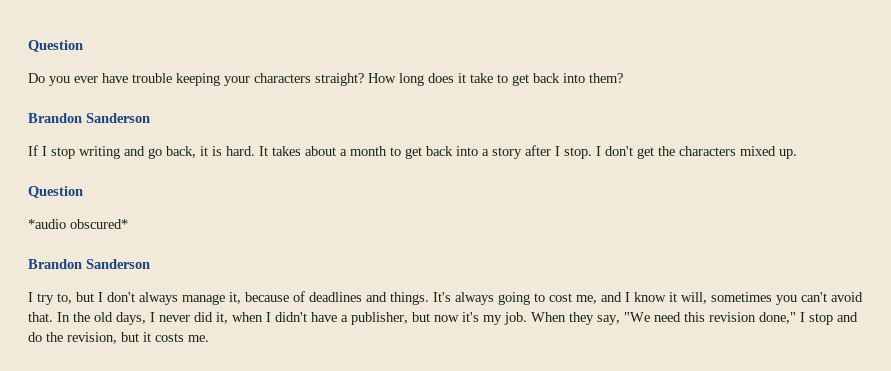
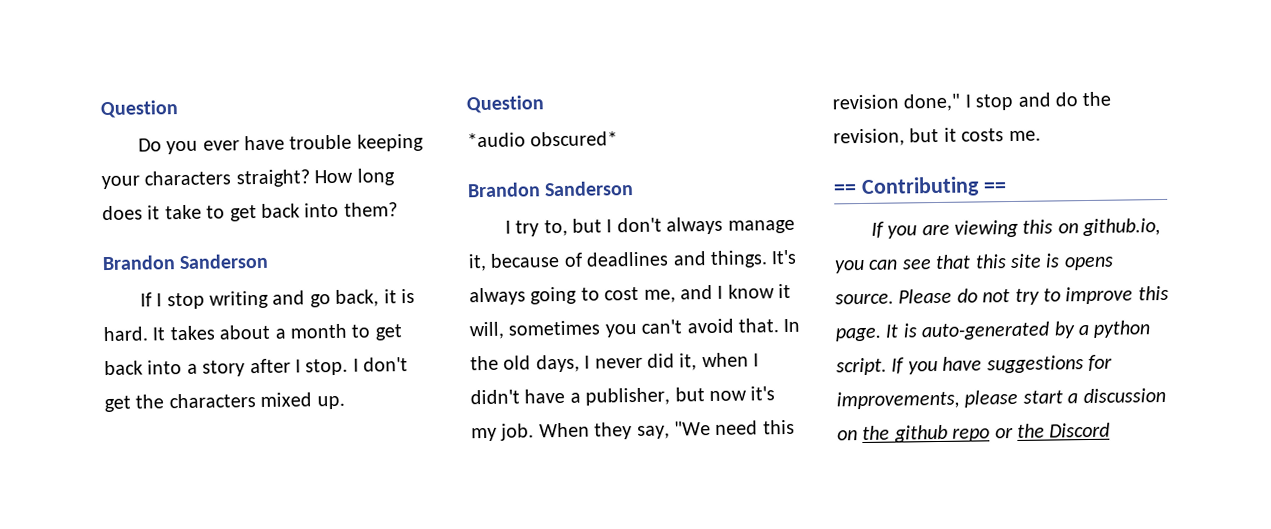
+ == Contributing ==
+ If you are viewing this on github.io, you can see that this site is opens source. Please do not try to improve this page. It is auto-generated by a python script. If you have suggestions for improvements, please start a discussion on the github repo or the Discord

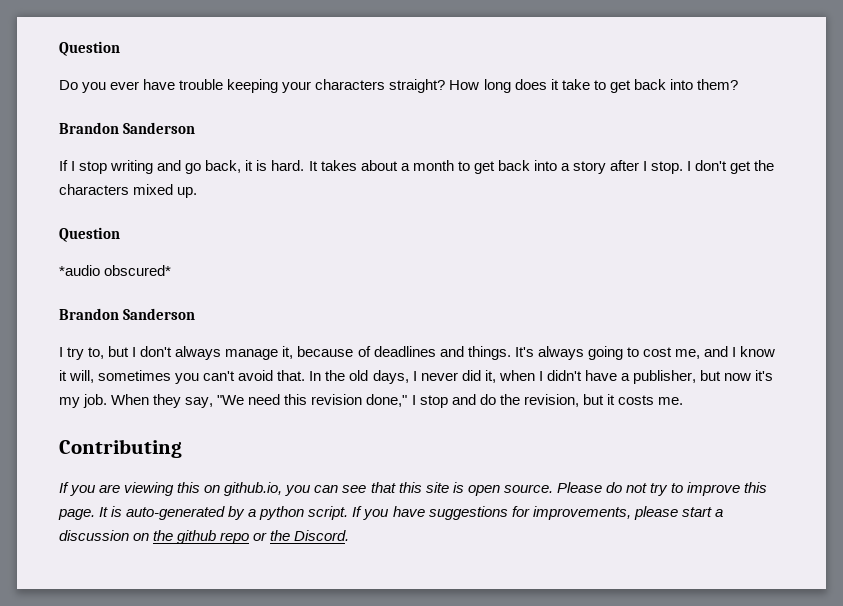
- == Contributing ==
+ Contributing
- If you are viewing this on github.io, you can see that this site is opens source.
+ If you are viewing this on github.io, you can see that this site is open source.
- If you have suggestions for improvements, please start a discussion on the github repo or the Discord
+ If you have suggestions for improvements, please start a discussion on the github repo or the Discord.

